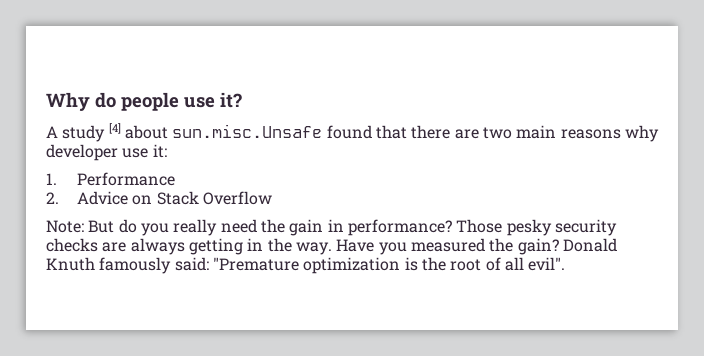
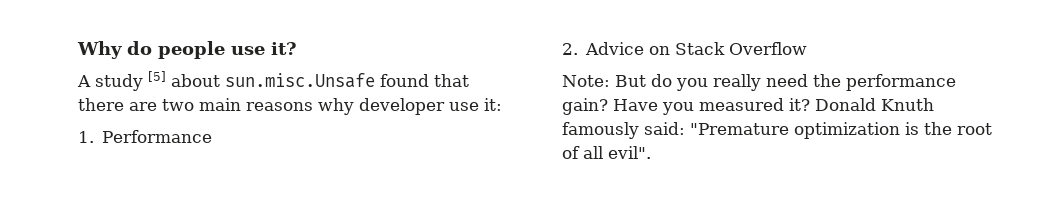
- A study [4] about sun.misc.Unsafe found that there are two main reasons why developer use it:
+ A study [5] about sun.misc.Unsafe found that there are two main reasons why developer use it:
- Note: But do you really need the gain in performance? Those pesky security checks are always getting in the way.
+ Note: But do you really need the performance gain?
- Have you measured the gain?
+ Have you measured it?

